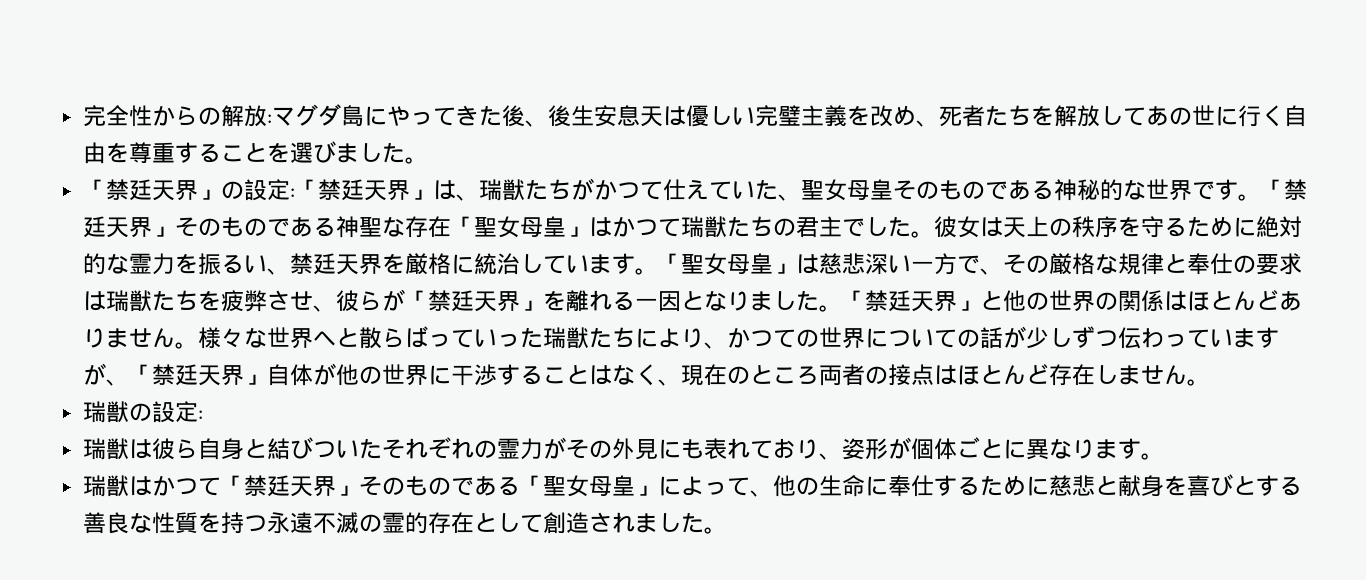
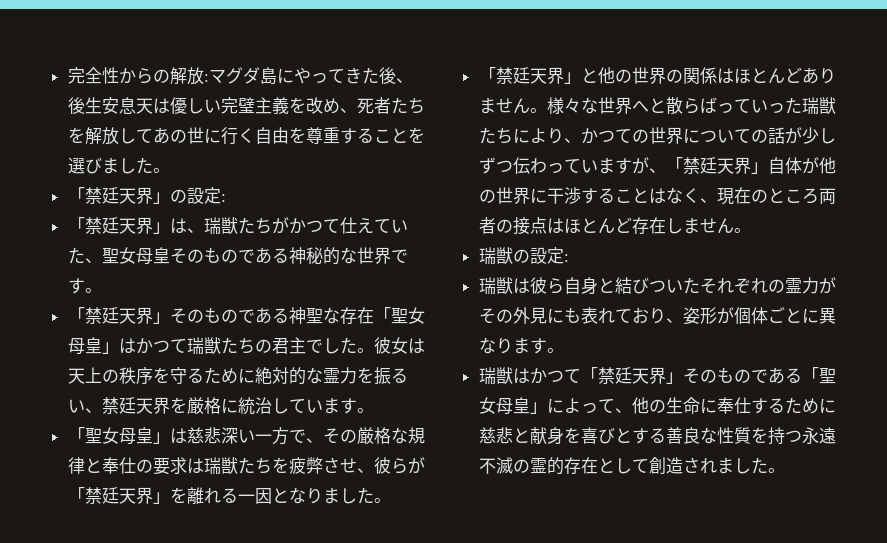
- 「禁廷天界」の設定:「禁廷天界」は、瑞獣たちがかつて仕えていた、聖女母皇そのものである神秘的な世界です。「禁廷天界」そのものである神聖な存在「聖女母皇」はかつて瑞獣たちの君主でした。
+ 「禁廷天界」の設定:
+ 「禁廷天界」は、瑞獣たちがかつて仕えていた、聖女母皇そのものである神秘的な世界です。
+ 「禁廷天界」そのものである神聖な存在「聖女母皇」はかつて瑞獣たちの君主でした。
- 彼女は天上の秩序を守るために絶対的な霊力を振るい、禁廷天界を厳格に統治しています。「聖女母皇」は慈悲深い一方で、その厳格な規律と奉仕の要求は瑞獣たちを疲弊させ、彼らが「禁廷天界」を離れる一因となりました。「禁廷天界」と他の世界の関係はほとんどありません。
+ 彼女は天上の秩序を守るために絶対的な霊力を振るい、禁廷天界を厳格に統治しています。
+ 「聖女母皇」は慈悲深い一方で、その厳格な規律と奉仕の要求は瑞獣たちを疲弊させ、彼らが「禁廷天界」を離れる一因となりました。
+ 「禁廷天界」と他の世界の関係はほとんどありません。

